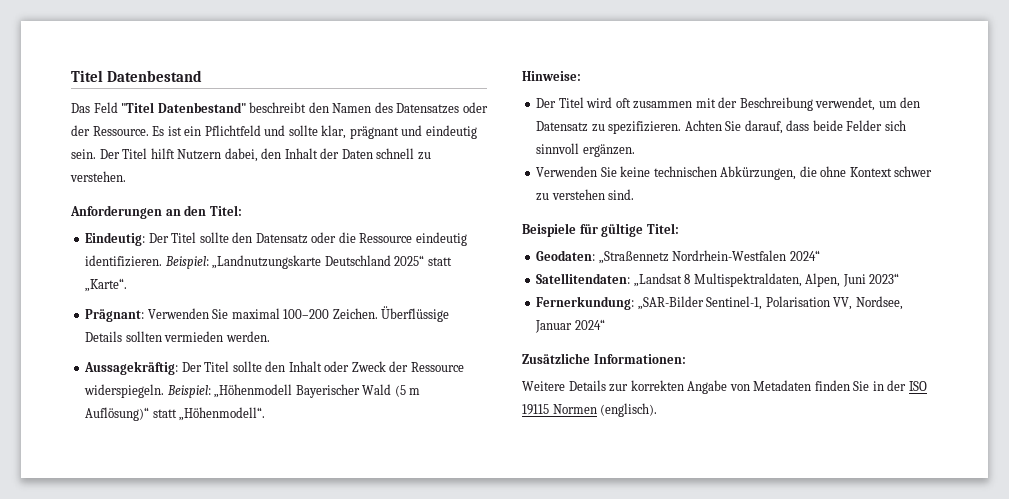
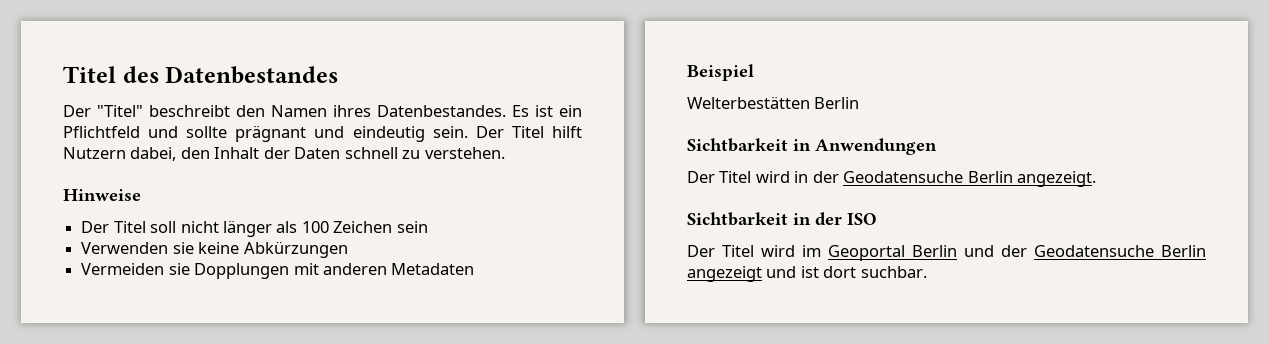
- Titel Datenbestand
- Das Feld "Titel Datenbestand" beschreibt den Namen des Datensatzes oder der Ressource.
+ Titel des Datenbestandes
+ Der "Titel" beschreibt den Namen ihres Datenbestandes.
- Es ist ein Pflichtfeld und sollte klar, prägnant und eindeutig sein.
+ Es ist ein Pflichtfeld und sollte prägnant und eindeutig sein.
- Anforderungen an den Titel:
- Eindeutig: Der Titel sollte den Datensatz oder die Ressource eindeutig identifizieren. Beispiel: „Landnutzungskarte Deutschland 2025“ statt „Karte“.
- Prägnant: Verwenden Sie maximal 100–200 Zeichen. Überflüssige Details sollten vermieden werden.
- Aussagekräftig: Der Titel sollte den Inhalt oder Zweck der Ressource widerspiegeln. Beispiel: „Höhenmodell Bayerischer Wald (5 m Auflösung)“ statt „Höhenmodell“.
- Hinweise:
- Der Titel wird oft zusammen mit der Beschreibung verwendet, um den Datensatz zu spezifizieren. Achten Sie darauf, dass beide Felder sich sinnvoll ergänzen.
- Verwenden Sie keine technischen Abkürzungen, die ohne Kontext schwer zu verstehen sind.
- Beispiele für gültige Titel:
- Geodaten: „Straßennetz Nordrhein-Westfalen 2024“
- Satellitendaten: „Landsat 8 Multispektraldaten, Alpen, Juni 2023“
- Fernerkundung: „SAR-Bilder Sentinel-1, Polarisation VV, Nordsee, Januar 2024“
- Zusätzliche Informationen:
- Weitere Details zur korrekten Angabe von Metadaten finden Sie in der ISO 19115 Normen (englisch).
+ Hinweise
+ Der Titel soll nicht länger als 100 Zeichen sein
+ Verwenden sie keine Abkürzungen
+ Vermeiden sie Dopplungen mit anderen Metadaten
+ Beispiel
+ Welterbestätten Berlin
+ Sichtbarkeit in Anwendungen
+ Der Titel wird in der Geodatensuche Berlin angezeigt.
+ Sichtbarkeit in der ISO
+ Der Titel wird im Geoportal Berlin und der Geodatensuche Berlin angezeigt und ist dort suchbar.

